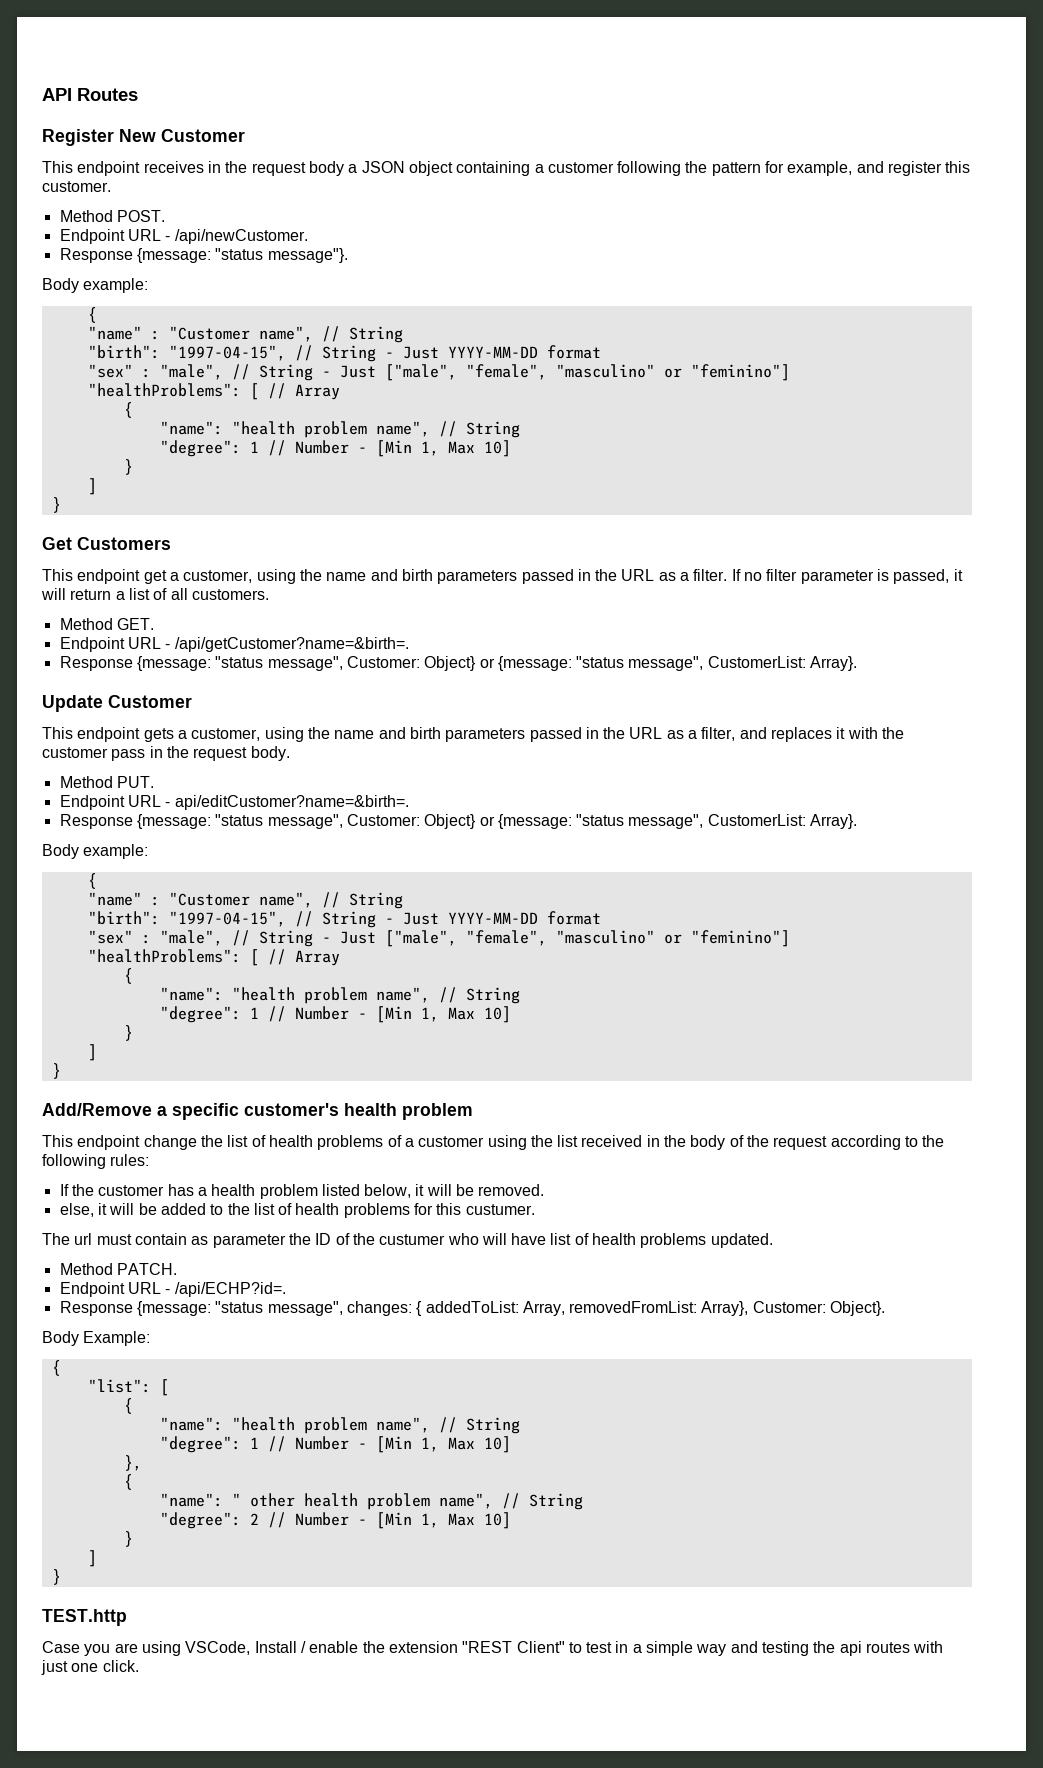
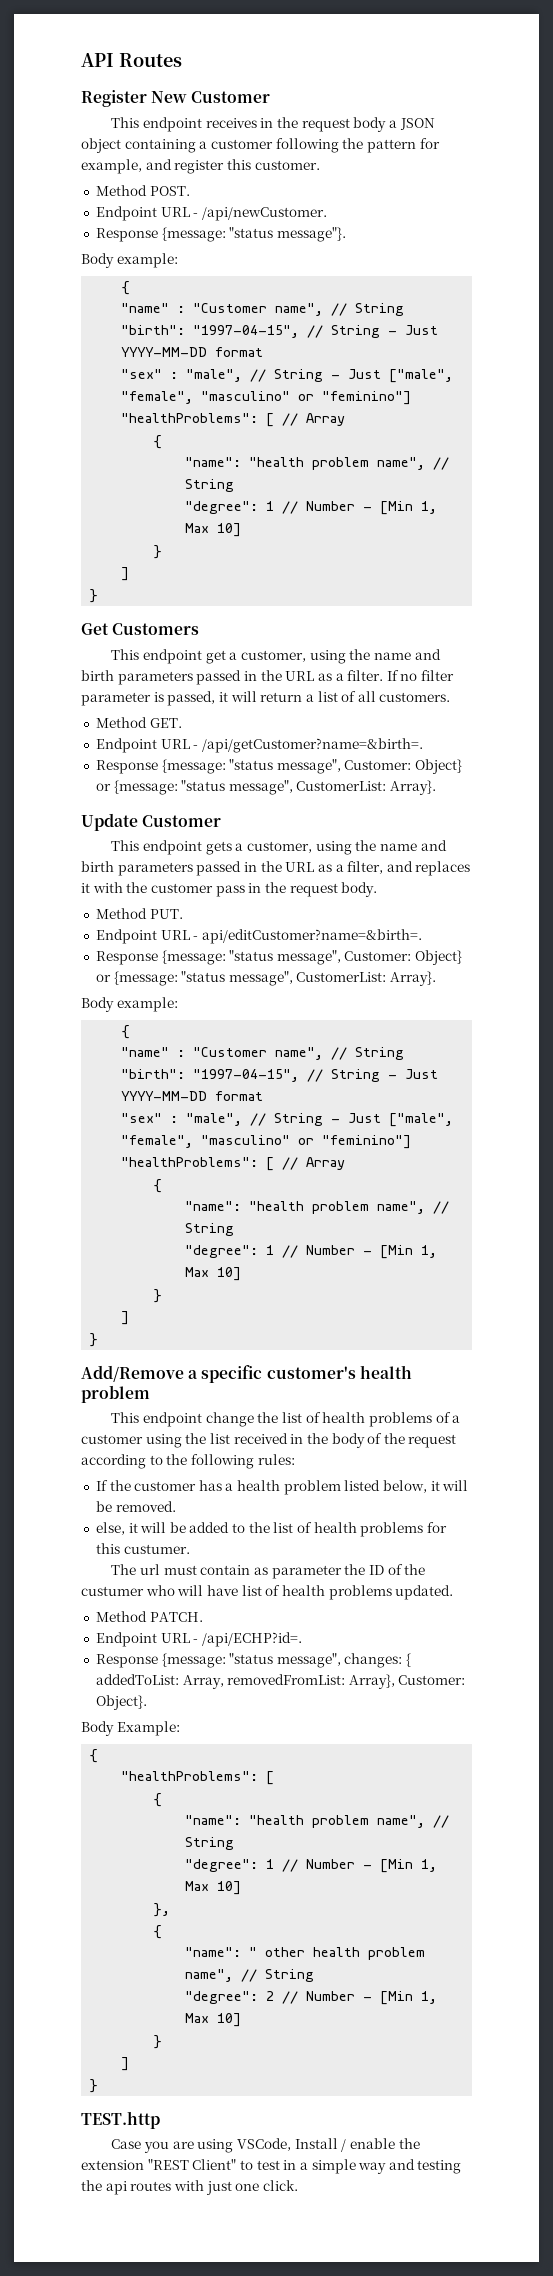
  Body Example:
  {
- "list": [
+ "healthProblems": [

